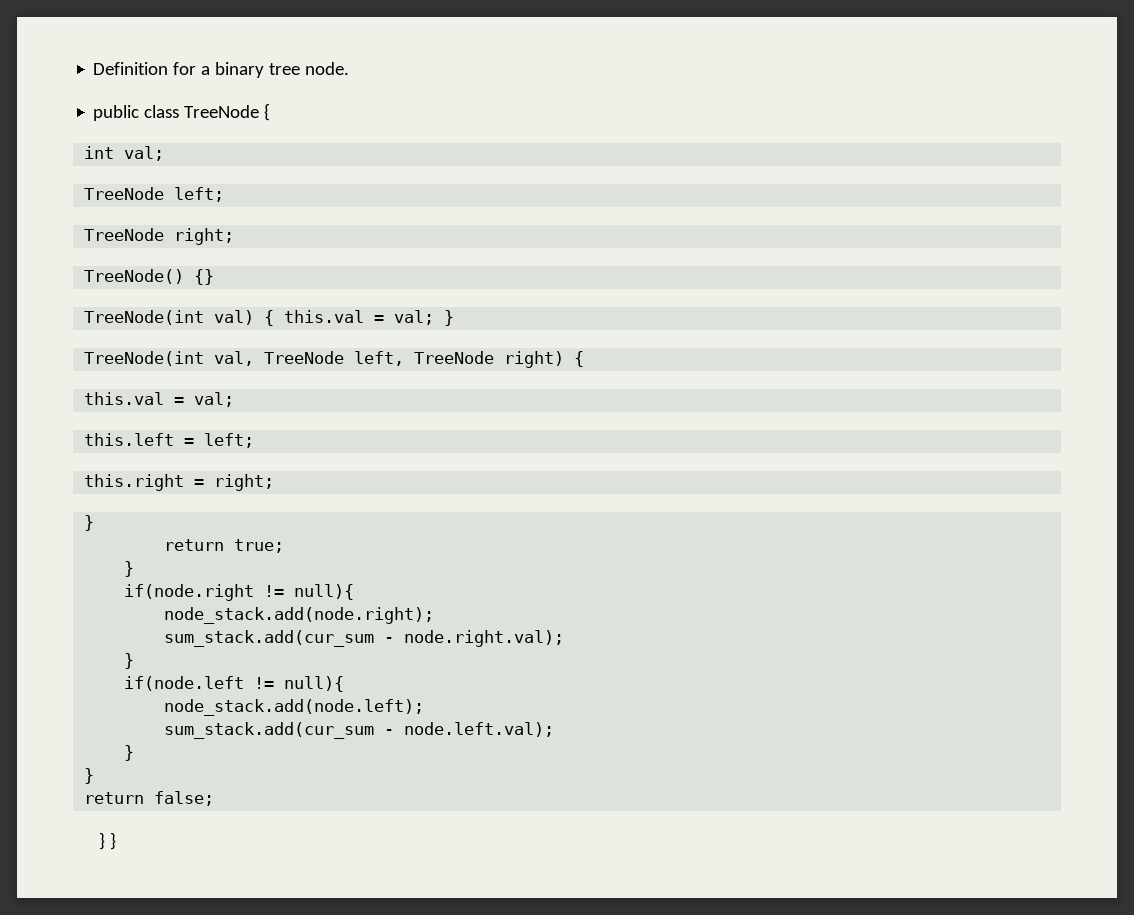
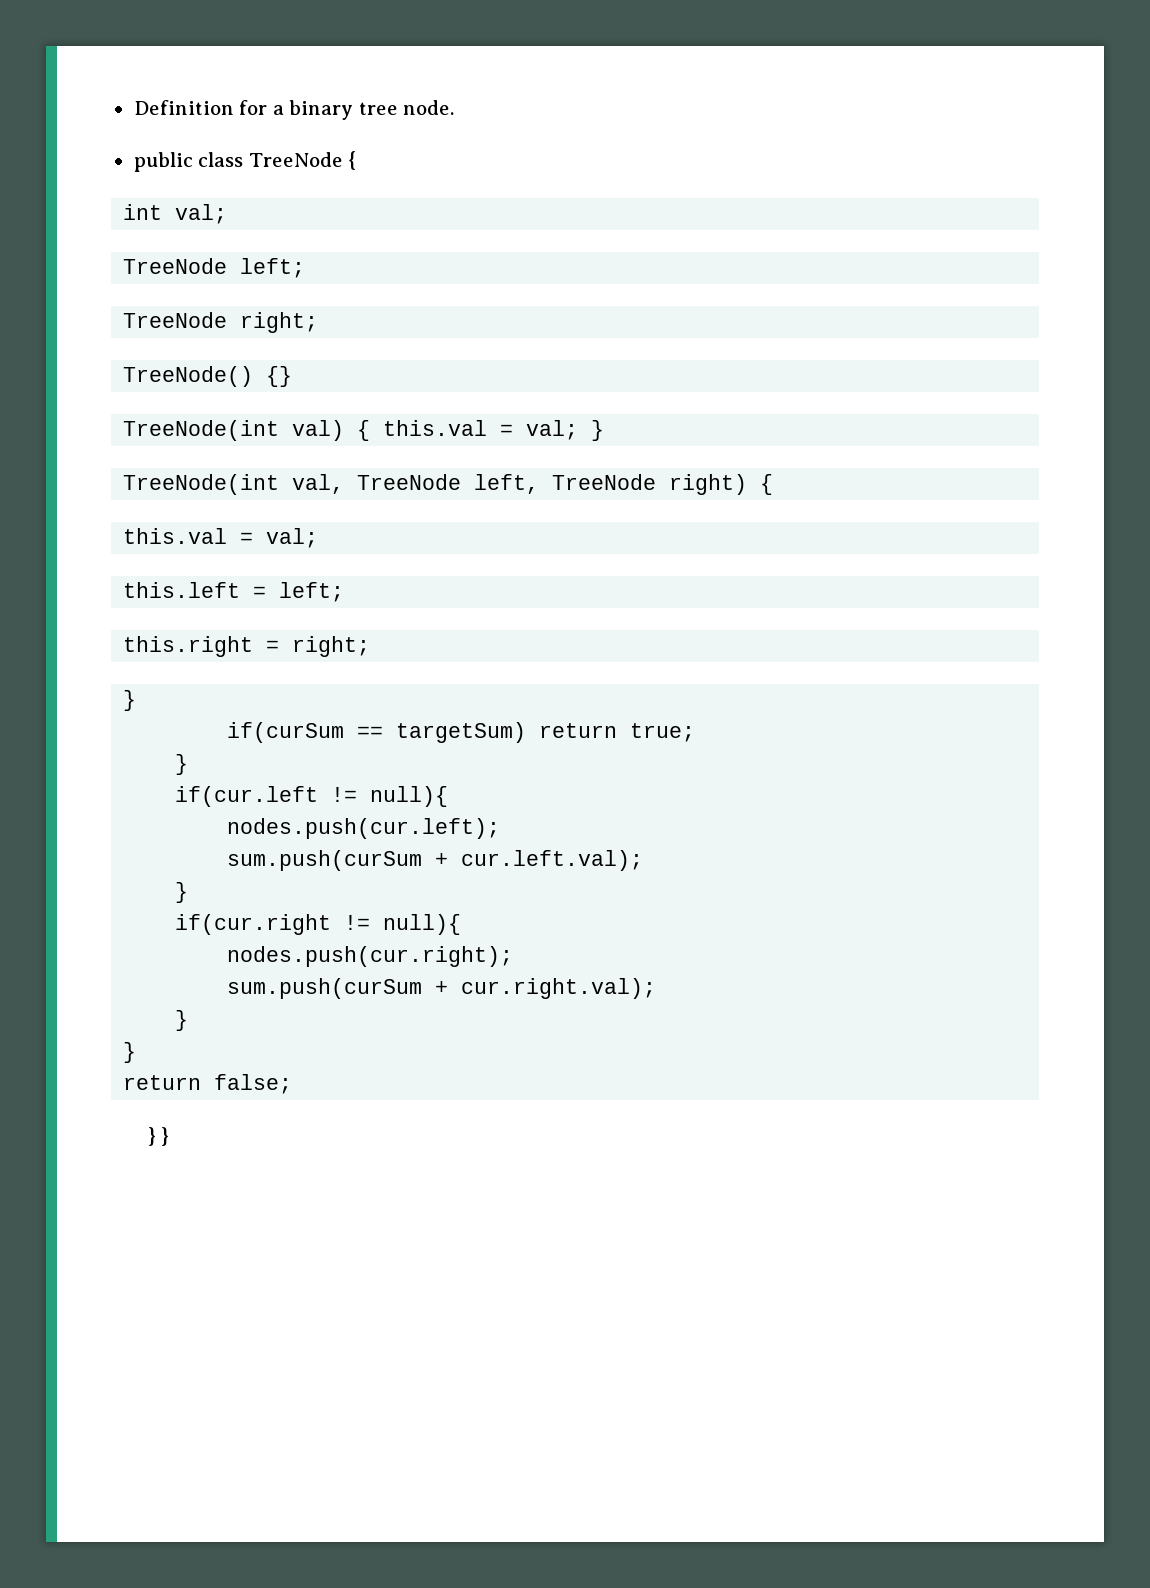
- return true;
+ if(curSum == targetSum) return true;
- if(node.right != null){
- node_stack.add(node.right);
- sum_stack.add(cur_sum - node.right.val);
+ if(cur.left != null){
+ nodes.push(cur.left);
+ sum.push(curSum + cur.left.val);
  }
- if(node.left != null){
- node_stack.add(node.left);
- sum_stack.add(cur_sum - node.left.val);
+ if(cur.right != null){
+ nodes.push(cur.right);
+ sum.push(curSum + cur.right.val);

